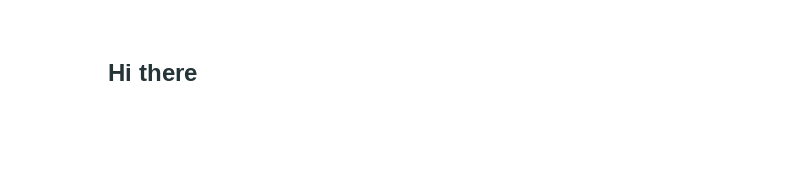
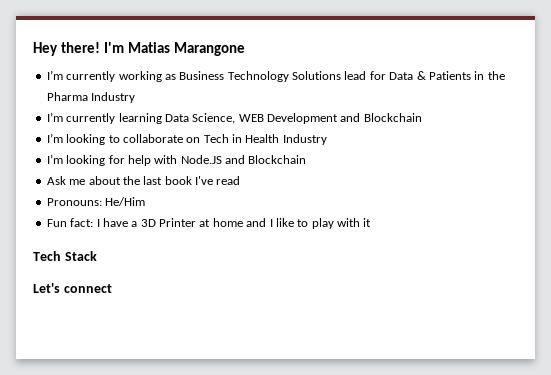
- Hi there
+ Hey there! I'm Matias Marangone
+ I’m currently working as Business Technology Solutions lead for Data & Patients in the Pharma Industry
+ I’m currently learning Data Science, WEB Development and Blockchain
+ I’m looking to collaborate on Tech in Health Industry
+ I’m looking for help with Node.JS and Blockchain
+ Ask me about the last book I've read
+ Pronouns: He/Him
+ Fun fact: I have a 3D Printer at home and I like to play with it
+ Tech Stack
+ Let's connect

